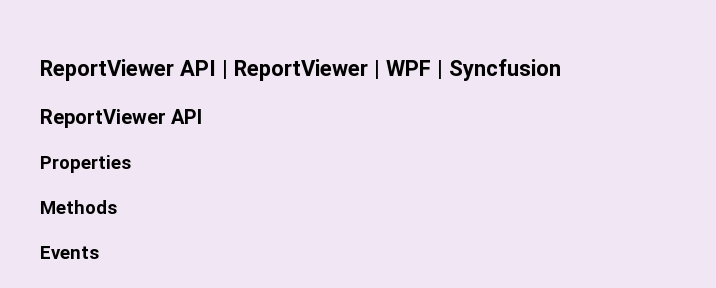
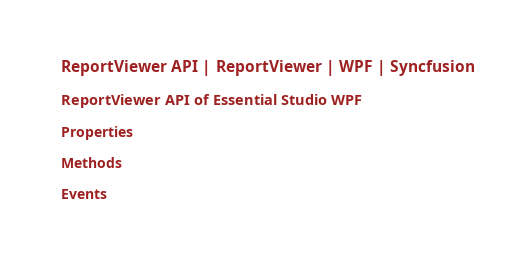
  ReportViewer API | ReportViewer | WPF | Syncfusion
- ReportViewer API
+ ReportViewer API of Essential Studio WPF

